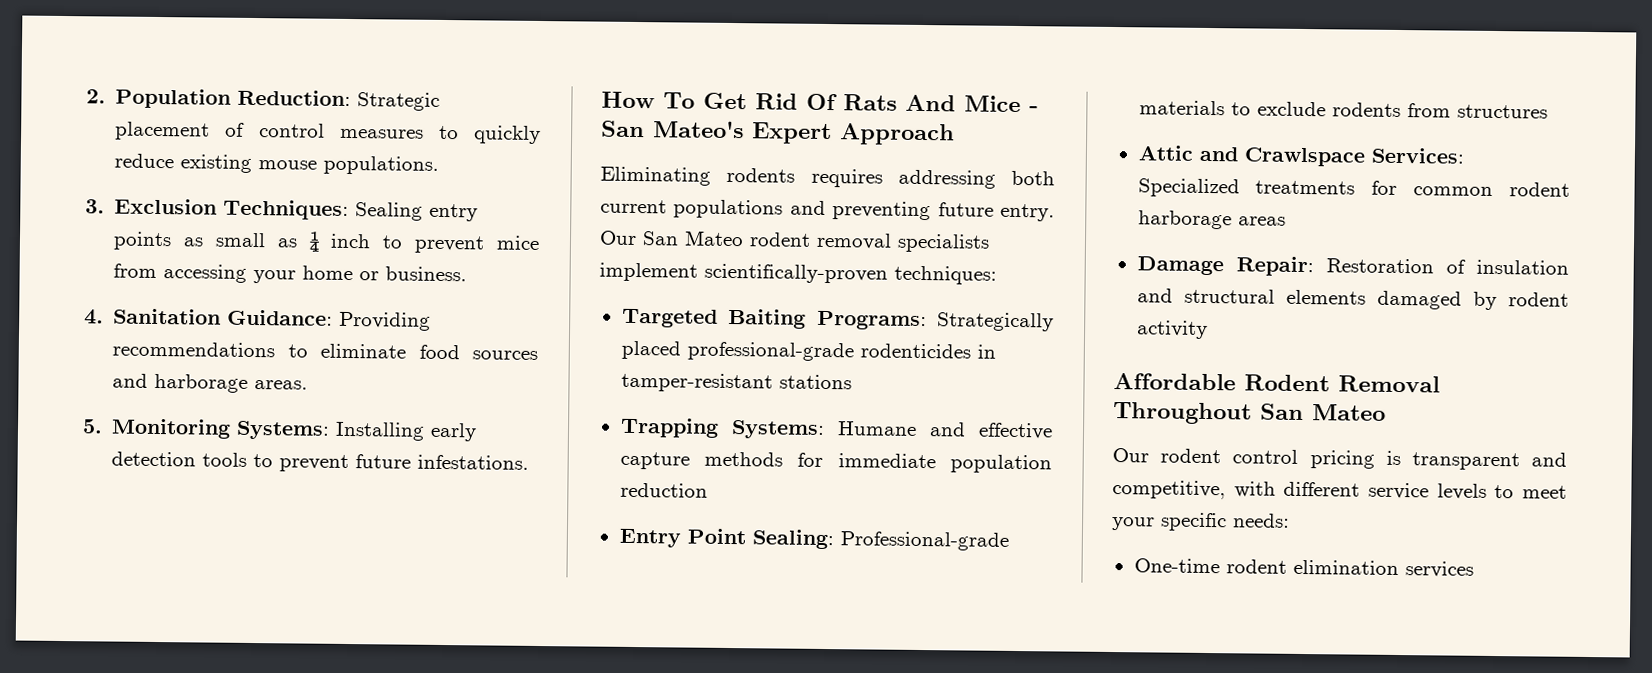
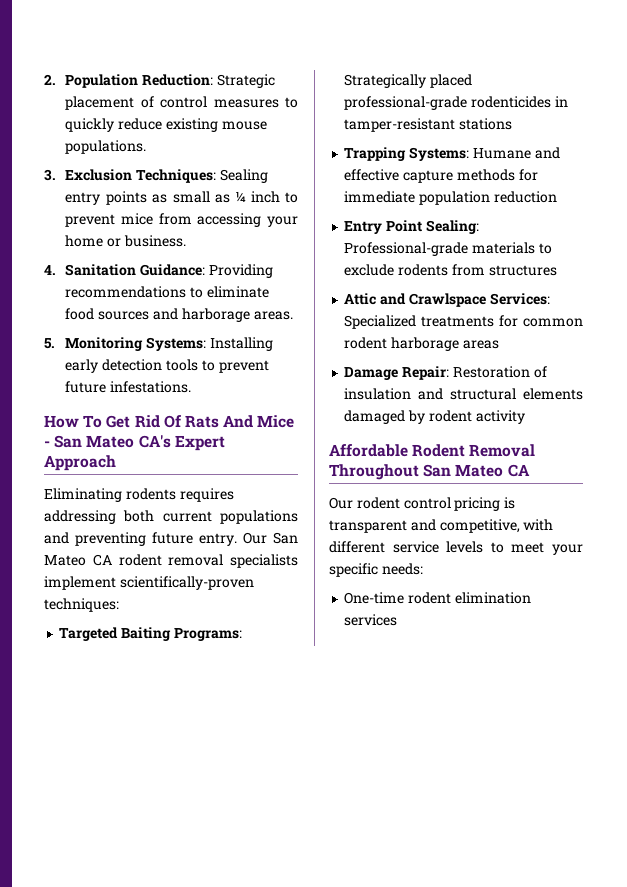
- How To Get Rid Of Rats And Mice - San Mateo's Expert Approach
+ How To Get Rid Of Rats And Mice - San Mateo CA's Expert Approach
- Our San Mateo rodent removal specialists implement scientifically-proven techniques:
+ Our San Mateo CA rodent removal specialists implement scientifically-proven techniques:
- Affordable Rodent Removal Throughout San Mateo
+ Affordable Rodent Removal Throughout San Mateo CA

